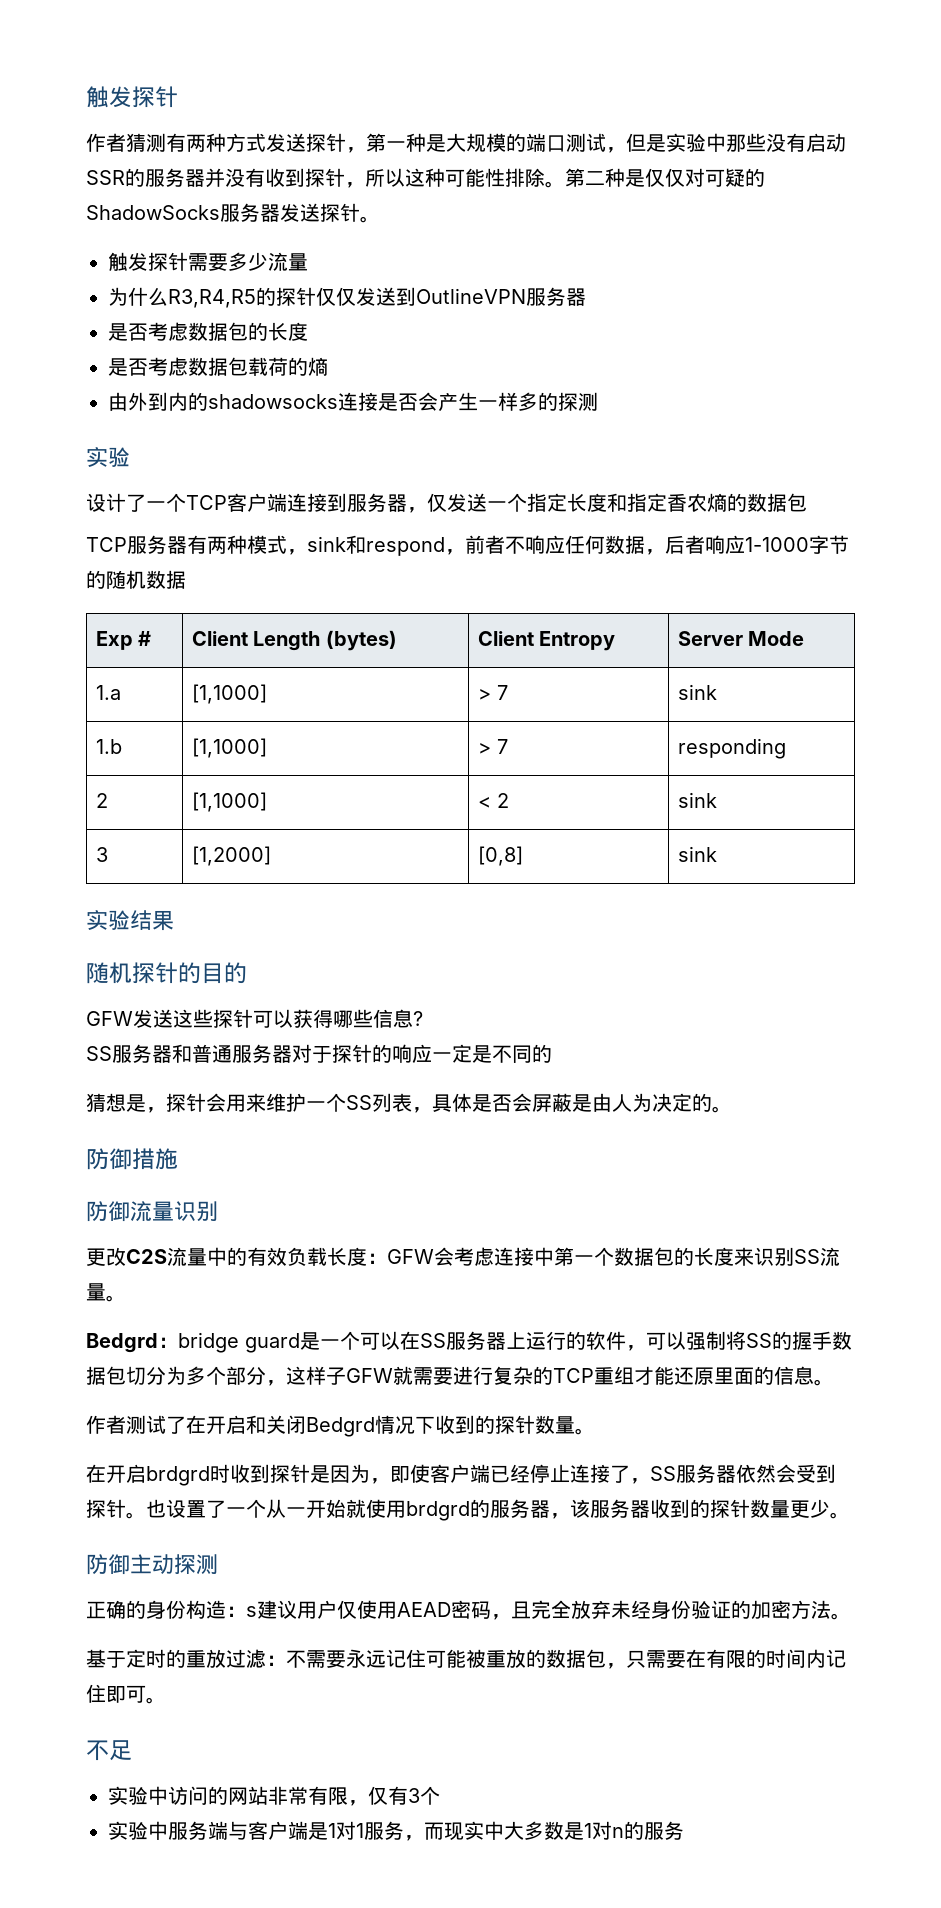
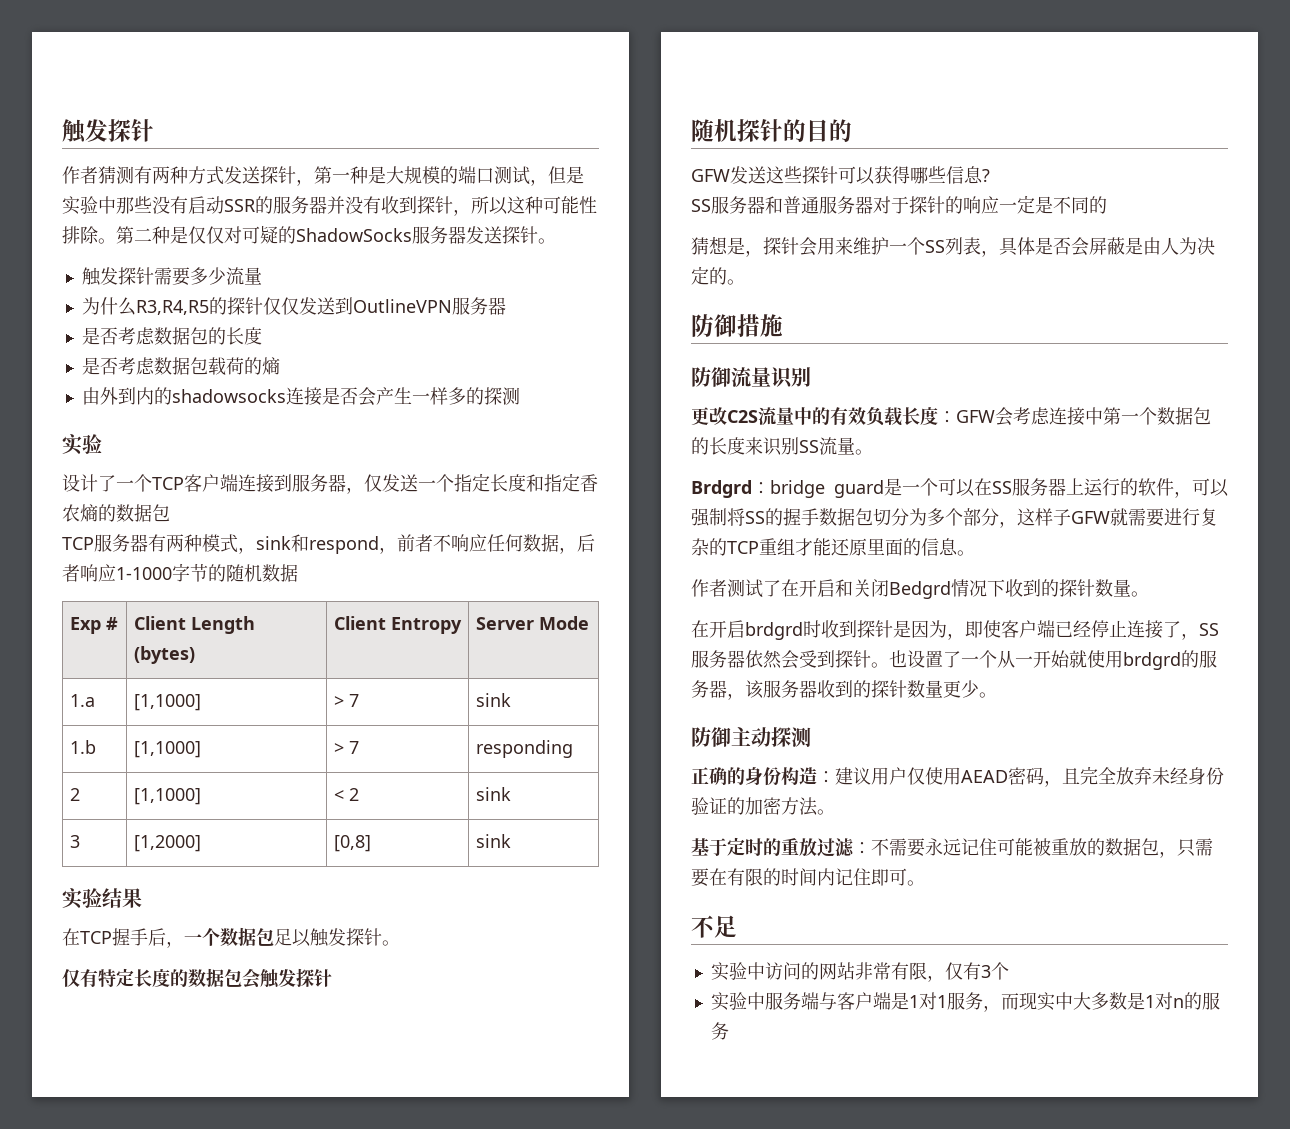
+ 在TCP握手后，一个数据包足以触发探针。
+ 仅有特定长度的数据包会触发探针
- Bedgrd：bridge guard是一个可以在SS服务器上运行的软件，可以强制将SS的握手数据包切分为多个部分，这样子GFW就需要进行复杂的TCP重组才能还原里面的信息。
+ Brdgrd：bridge guard是一个可以在SS服务器上运行的软件，可以强制将SS的握手数据包切分为多个部分，这样子GFW就需要进行复杂的TCP重组才能还原里面的信息。
- 正确的身份构造：s建议用户仅使用AEAD密码，且完全放弃未经身份验证的加密方法。
+ 正确的身份构造：建议用户仅使用AEAD密码，且完全放弃未经身份验证的加密方法。

